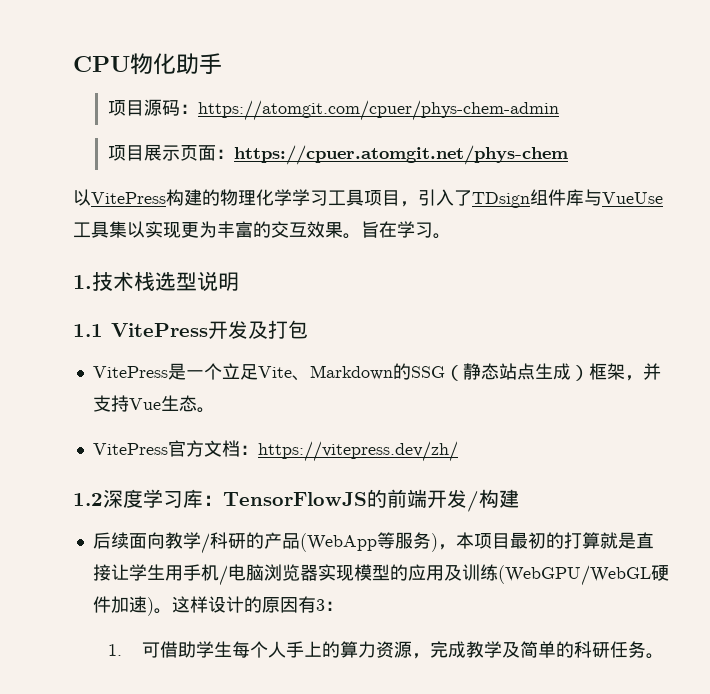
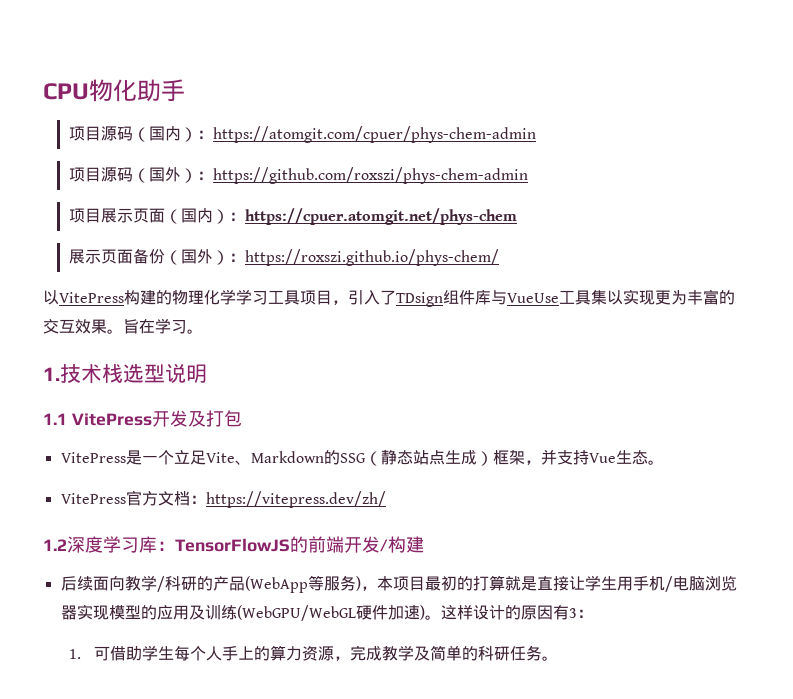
- 项目源码：https://atomgit.com/cpuer/phys-chem-admin
+ 项目源码（国内）：https://atomgit.com/cpuer/phys-chem-admin
+ 项目源码（国外）：https://github.com/roxszi/phys-chem-admin
- 项目展示页面：https://cpuer.atomgit.net/phys-chem
+ 项目展示页面（国内）：https://cpuer.atomgit.net/phys-chem
+ 展示页面备份（国外）：https://roxszi.github.io/phys-chem/

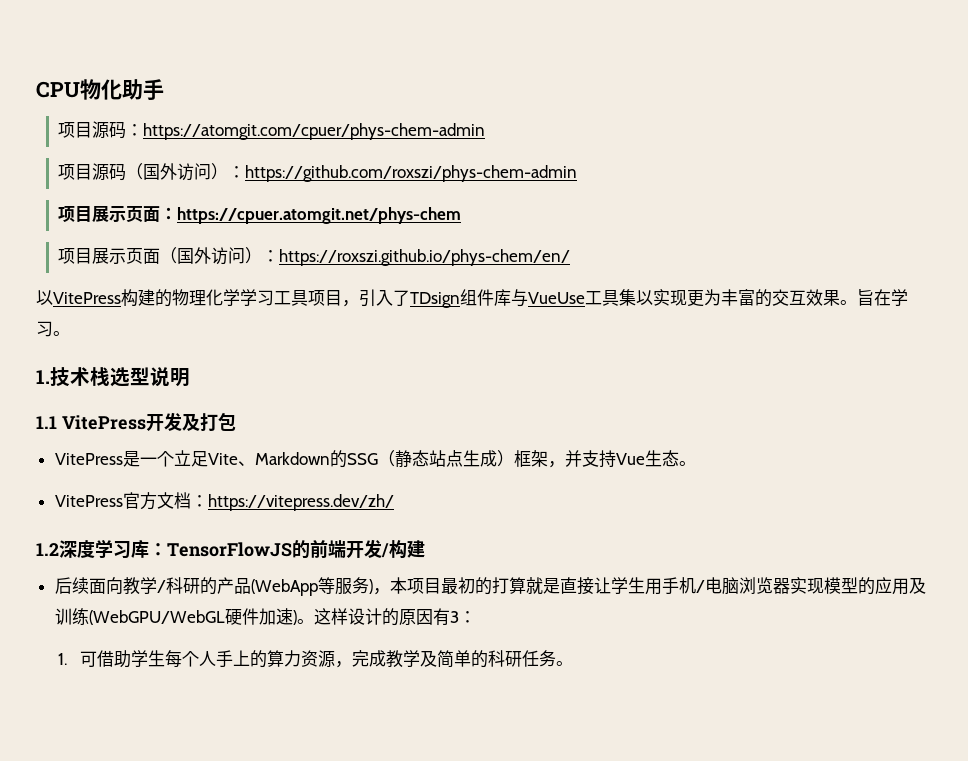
- 项目源码（国内）：https://atomgit.com/cpuer/phys-chem-admin
+ 项目源码：https://atomgit.com/cpuer/phys-chem-admin
- 项目源码（国外）：https://github.com/roxszi/phys-chem-admin
+ 项目源码（国外访问）：https://github.com/roxszi/phys-chem-admin
- 项目展示页面（国内）：https://cpuer.atomgit.net/phys-chem
+ 项目展示页面：https://cpuer.atomgit.net/phys-chem
- 展示页面备份（国外）：https://roxszi.github.io/phys-chem/
+ 项目展示页面（国外访问）：https://roxszi.github.io/phys-chem/en/

